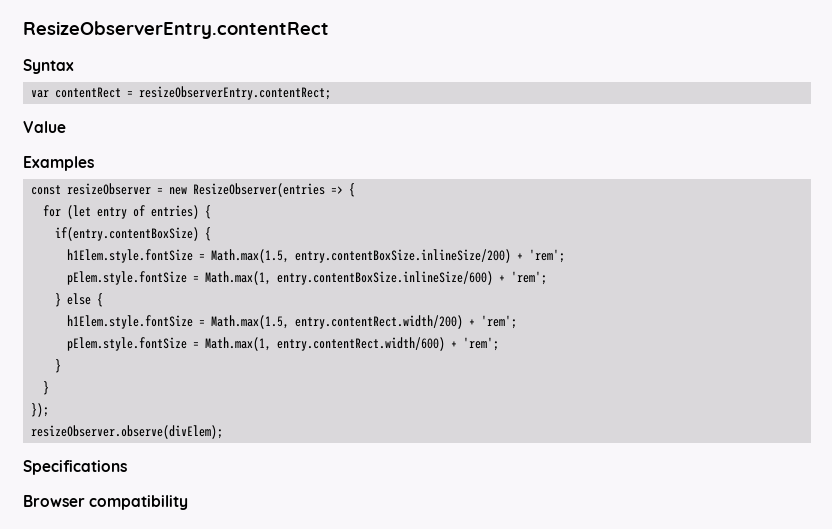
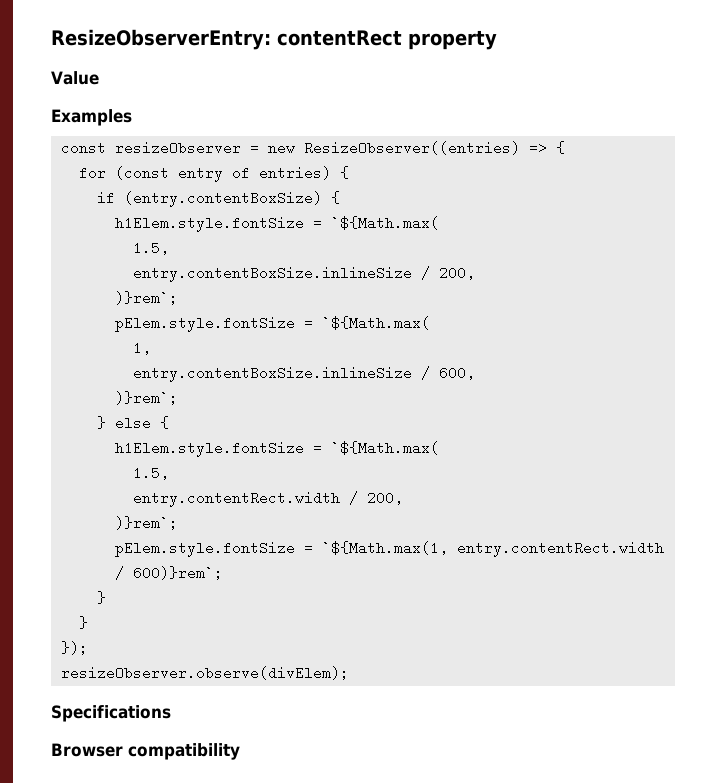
- ResizeObserverEntry.contentRect
- Syntax
- var contentRect = resizeObserverEntry.contentRect;
+ ResizeObserverEntry: contentRect property
- const resizeObserver = new ResizeObserver(entries => {
+ const resizeObserver = new ResizeObserver((entries) => {
- for (let entry of entries) {
+ for (const entry of entries) {
- if(entry.contentBoxSize) {
- h1Elem.style.fontSize = Math.max(1.5, entry.contentBoxSize.inlineSize/200) + 'rem';
- pElem.style.fontSize = Math.max(1, entry.contentBoxSize.inlineSize/600) + 'rem';
+ if (entry.contentBoxSize) {
+ h1Elem.style.fontSize = `${Math.max(
+ 1.5,
+ entry.contentBoxSize.inlineSize / 200,
+ )}rem`;
+ pElem.style.fontSize = `${Math.max(
+ 1,
+ entry.contentBoxSize.inlineSize / 600,
+ )}rem`;
  } else {
- h1Elem.style.fontSize = Math.max(1.5, entry.contentRect.width/200) + 'rem';
- pElem.style.fontSize = Math.max(1, entry.contentRect.width/600) + 'rem';
+ h1Elem.style.fontSize = `${Math.max(
+ 1.5,
+ entry.contentRect.width / 200,
+ )}rem`;
+ pElem.style.fontSize = `${Math.max(1, entry.contentRect.width / 600)}rem`;

